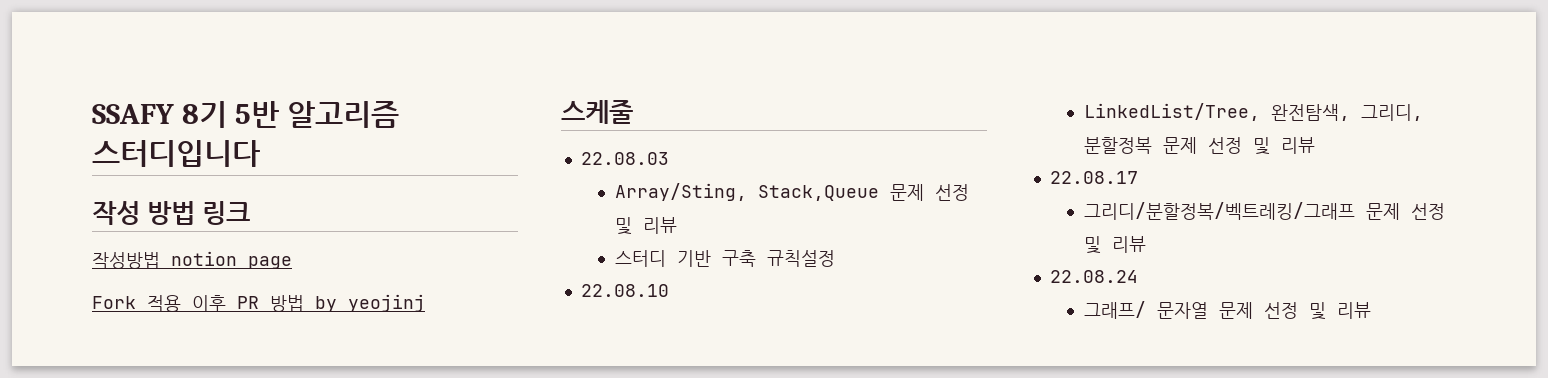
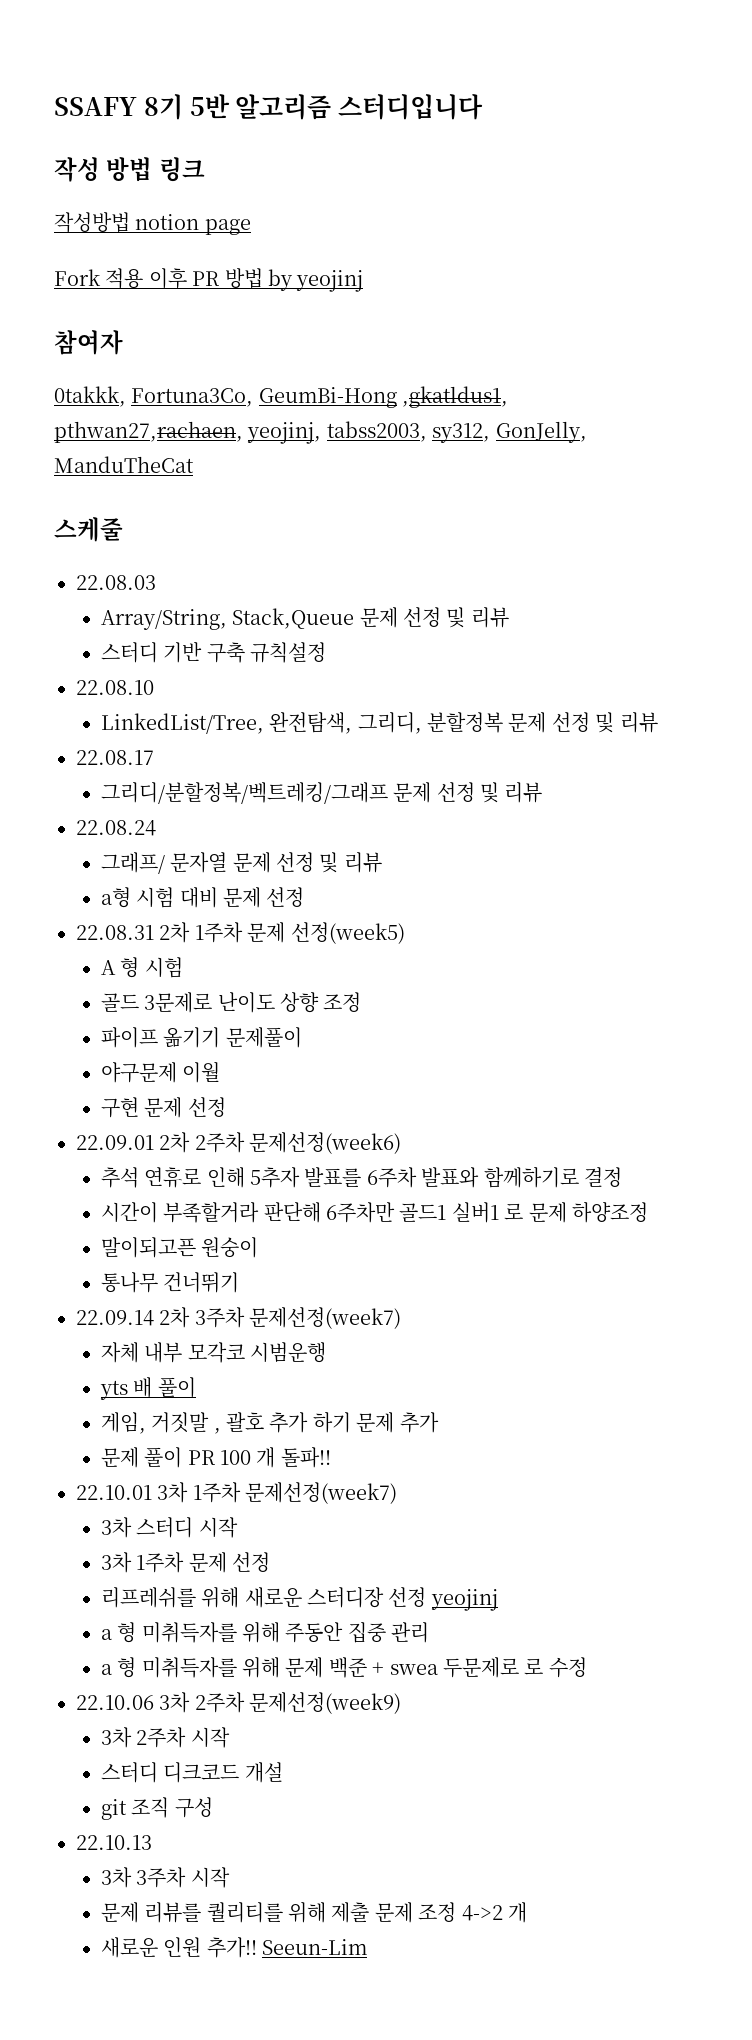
+ 참여자
+ 0takkk, Fortuna3Co, GeumBi-Hong ,gkatldus1, pthwan27,rachaen, yeojinj, tabss2003, sy312, GonJelly, ManduTheCat
- Array/Sting, Stack,Queue 문제 선정 및 리뷰
+ Array/String, Stack,Queue 문제 선정 및 리뷰
+ a형 시험 대비 문제 선정
+ 22.08.31 2차 1주차 문제 선정(week5)
+ A 형 시험
+ 골드 3문제로 난이도 상향 조정
+ 파이프 옮기기 문제풀이
+ 야구문제 이월
+ 구현 문제 선정
+ 22.09.01 2차 2주차 문제선정(week6)
+ 추석 연휴로 인해 5추자 발표를 6주차 발표와 함께하기로 결정
+ 시간이 부족할거라 판단해 6주차만 골드1 실버1 로 문제 하양조정
+ 말이되고픈 원숭이
+ 통나무 건너뛰기
+ 22.09.14 2차 3주차 문제선정(week7)
+ 자체 내부 모각코 시범운행
+ yts 배 풀이
+ 게임, 거짓말 , 괄호 추가 하기 문제 추가
+ 문제 풀이 PR 100 개 돌파!!
+ 22.10.01 3차 1주차 문제선정(week7)
+ 3차 스터디 시작
+ 3차 1주차 문제 선정
+ 리프레쉬를 위해 새로운 스터디장 선정 yeojinj
+ a 형 미취득자를 위해 주동안 집중 관리
+ a 형 미취득자를 위해 문제 백준 + swea 두문제로 로 수정
+ 22.10.06 3차 2주차 문제선정(week9)
+ 3차 2주차 시작
+ 스터디 디크코드 개설
+ git 조직 구성
+ 22.10.13
+ 3차 3주차 시작
+ 문제 리뷰를 퀄리티를 위해 제출 문제 조정 4->2 개
+ 새로운 인원 추가!! Seeun-Lim

